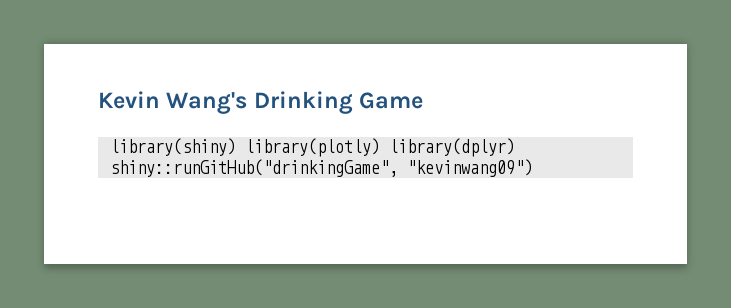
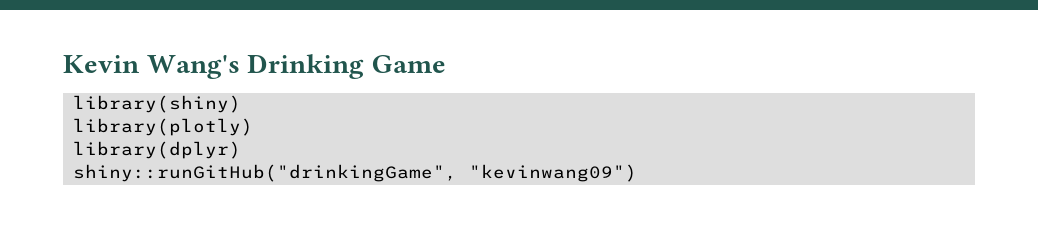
- library(shiny) library(plotly) library(dplyr)
+ library(shiny)
+ library(plotly)
+ library(dplyr)

